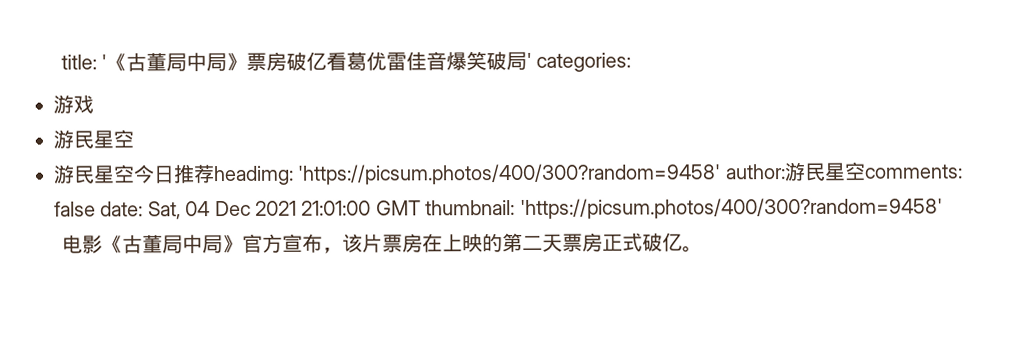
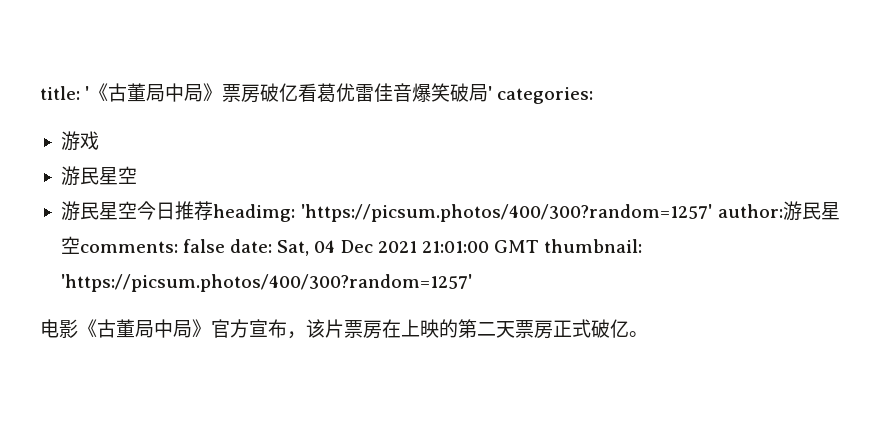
- 游民星空今日推荐headimg: 'https://picsum.photos/400/300?random=9458' author:游民星空comments: false date: Sat, 04 Dec 2021 21:01:00 GMT thumbnail: 'https://picsum.photos/400/300?random=9458'
+ 游民星空今日推荐headimg: 'https://picsum.photos/400/300?random=1257' author:游民星空comments: false date: Sat, 04 Dec 2021 21:01:00 GMT thumbnail: 'https://picsum.photos/400/300?random=1257'

